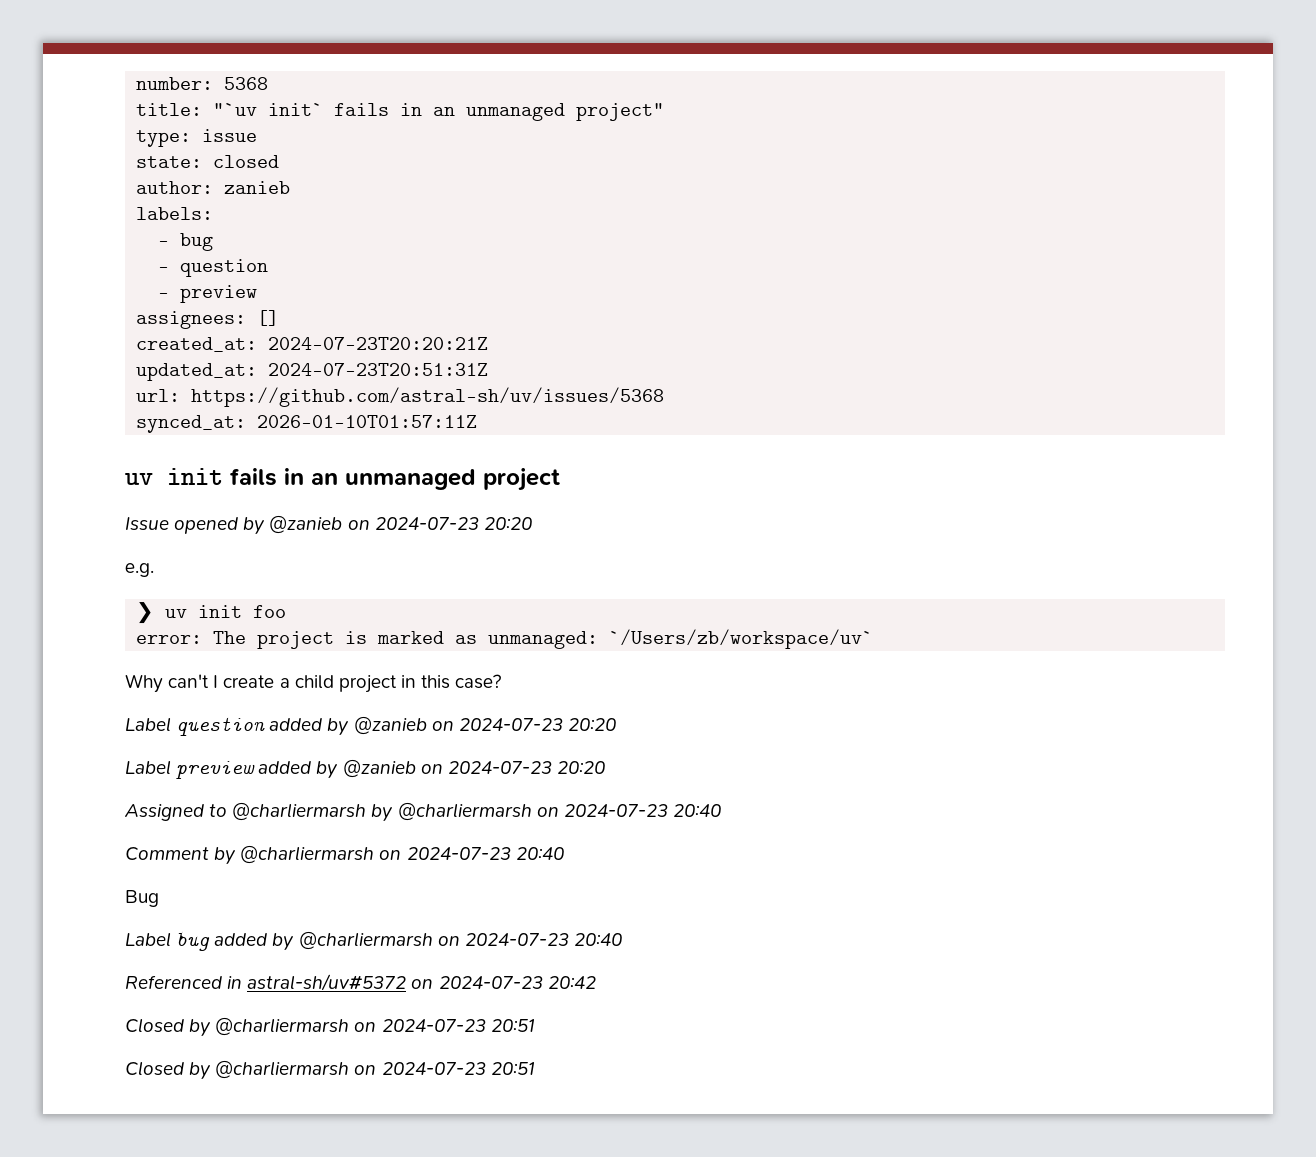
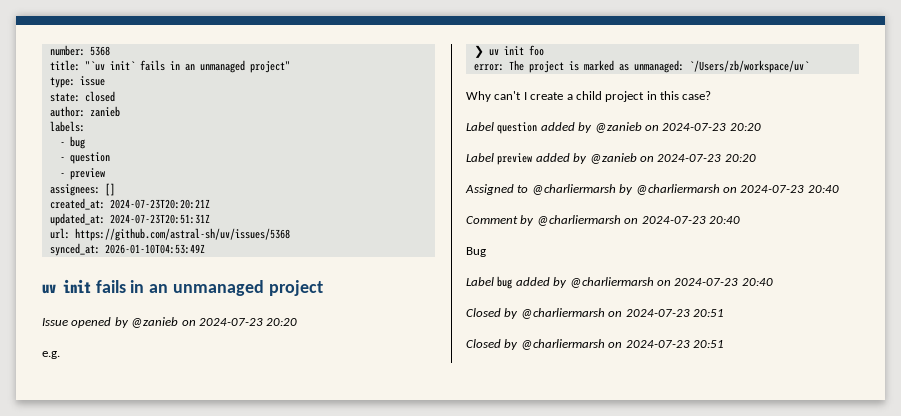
- synced_at: 2026-01-10T01:57:11Z
+ synced_at: 2026-01-10T04:53:49Z
- Referenced in astral-sh/uv#5372 on 2024-07-23 20:42

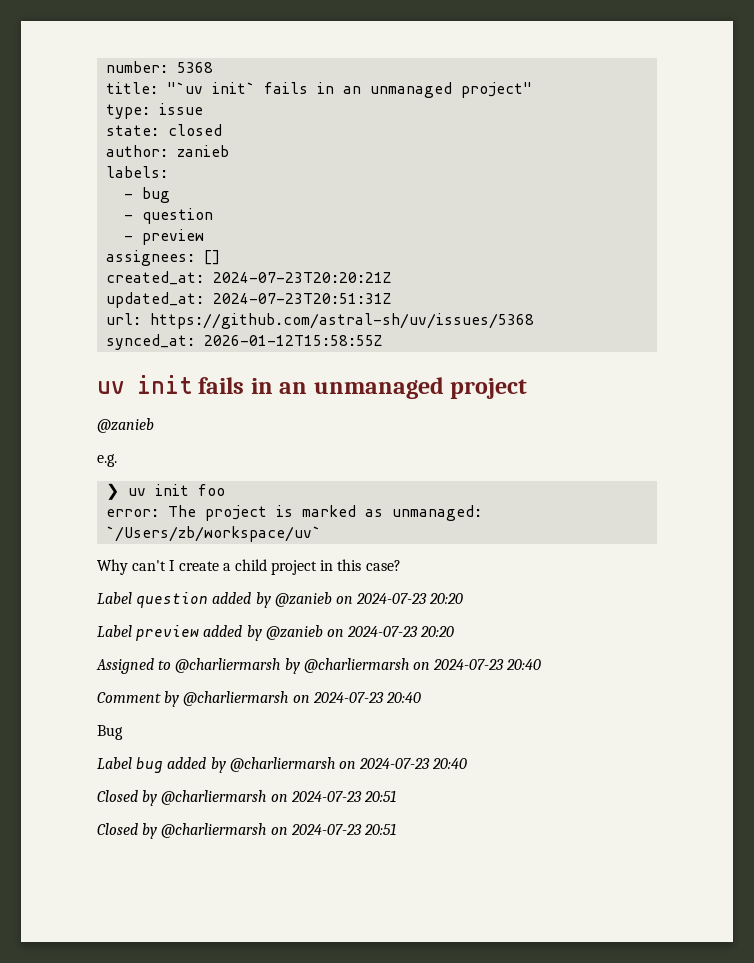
- synced_at: 2026-01-10T04:53:49Z
+ synced_at: 2026-01-12T15:58:55Z
  uv init fails in an unmanaged project
- Issue opened by @zanieb on 2024-07-23 20:20
+ @zanieb

